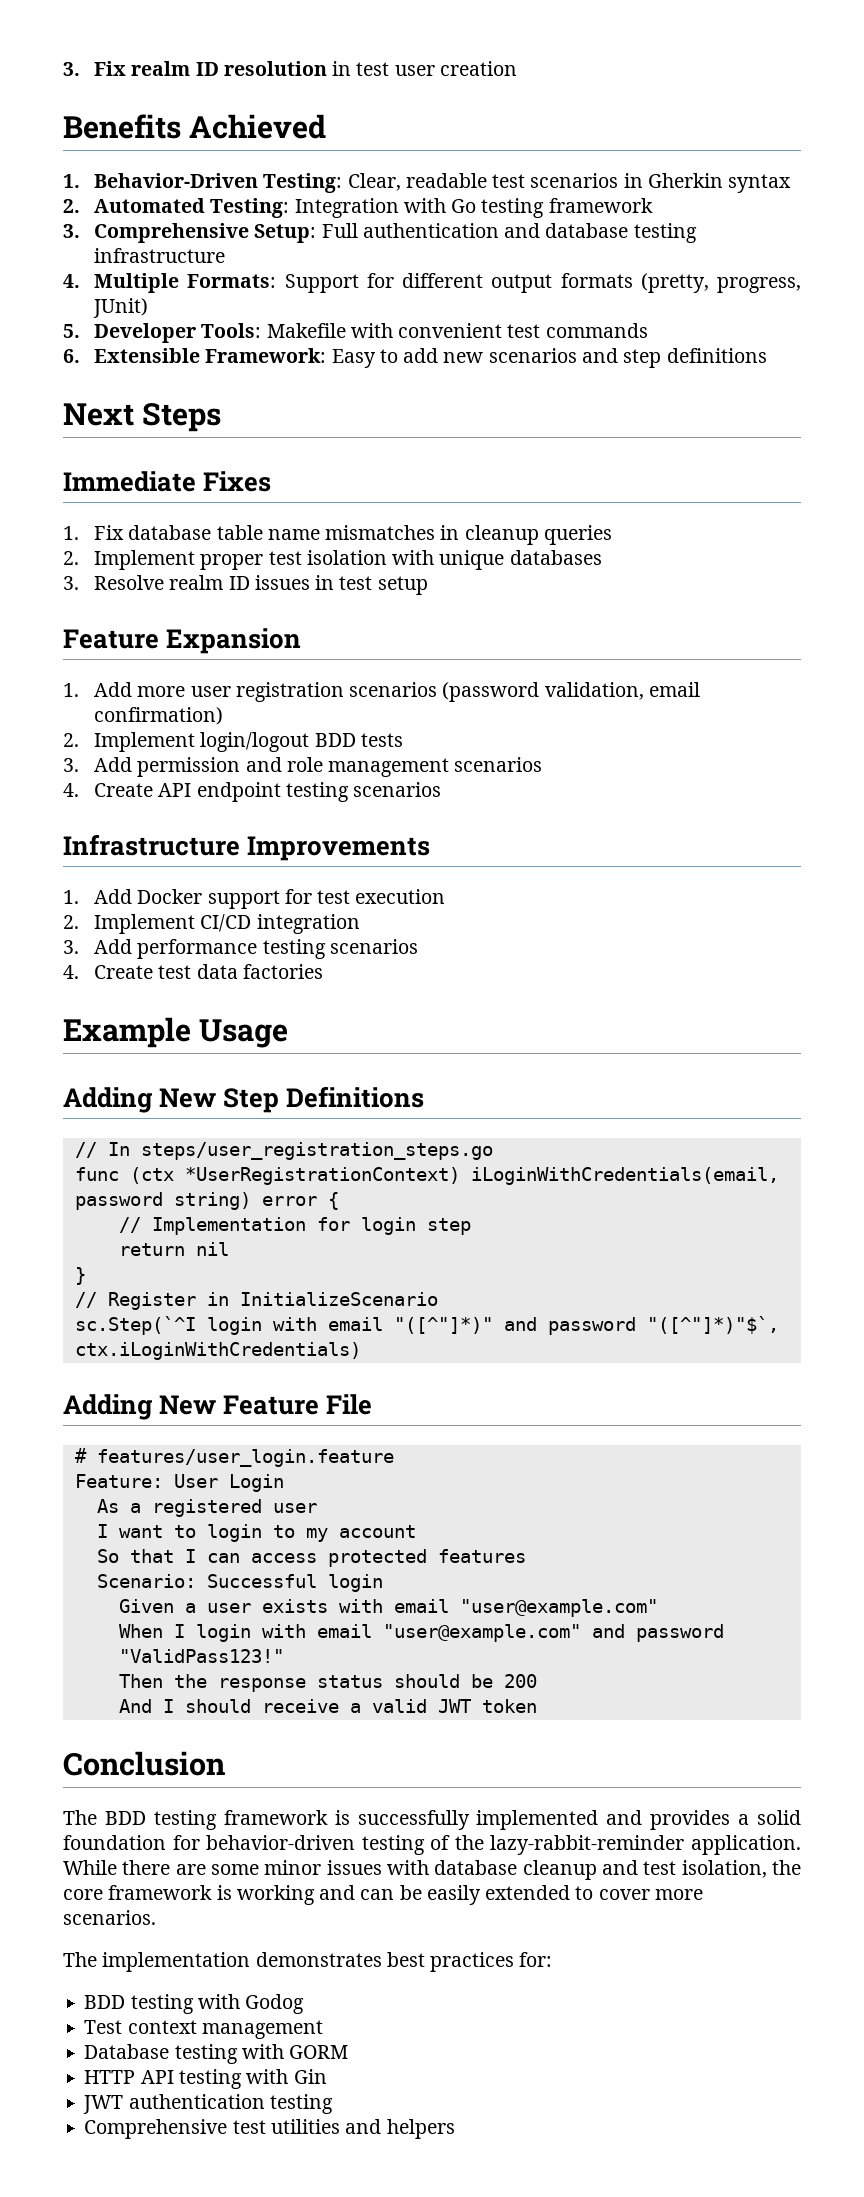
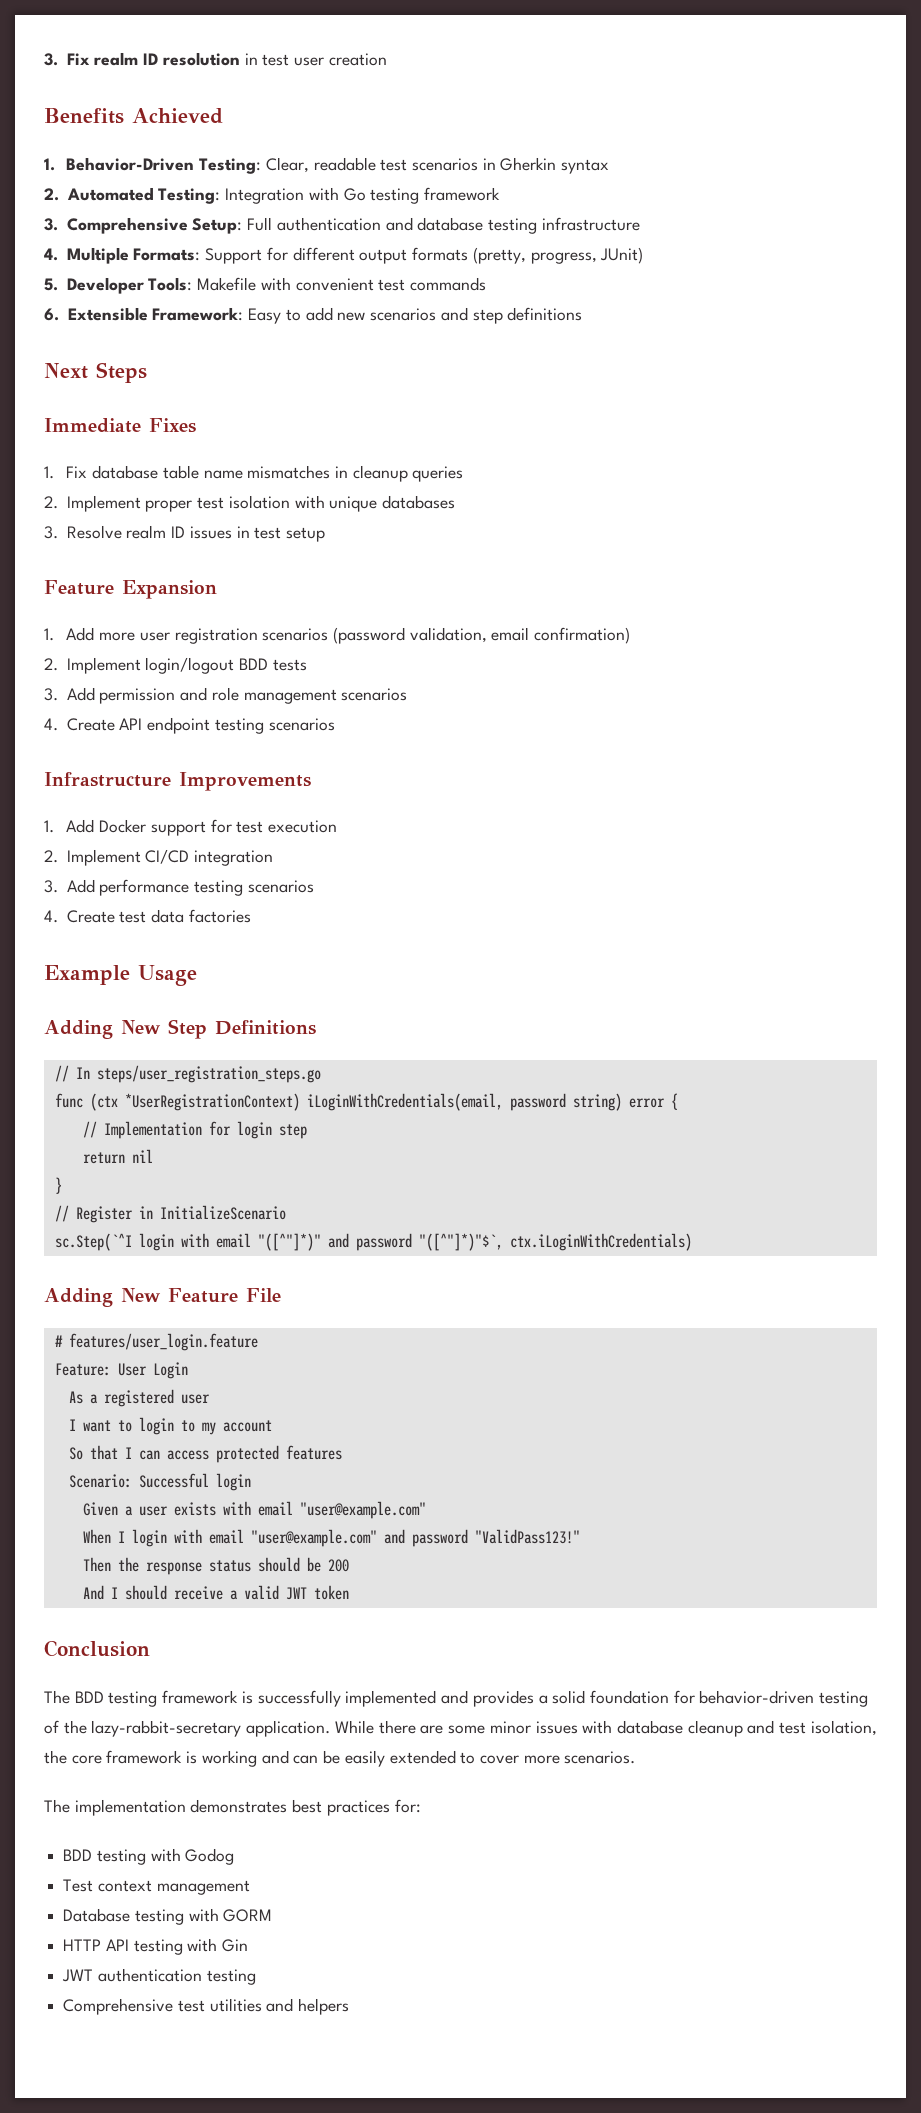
- The BDD testing framework is successfully implemented and provides a solid foundation for behavior-driven testing of the lazy-rabbit-reminder application.
+ The BDD testing framework is successfully implemented and provides a solid foundation for behavior-driven testing of the lazy-rabbit-secretary application.

